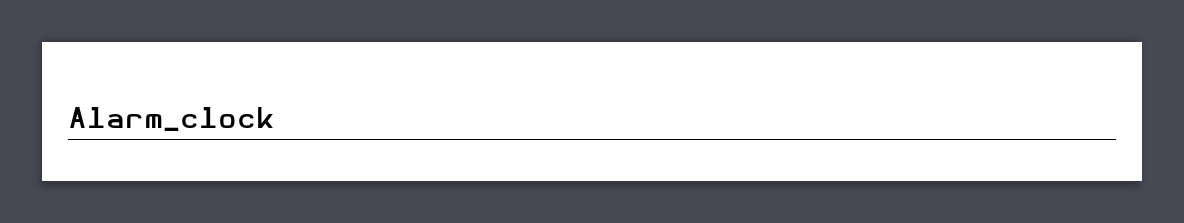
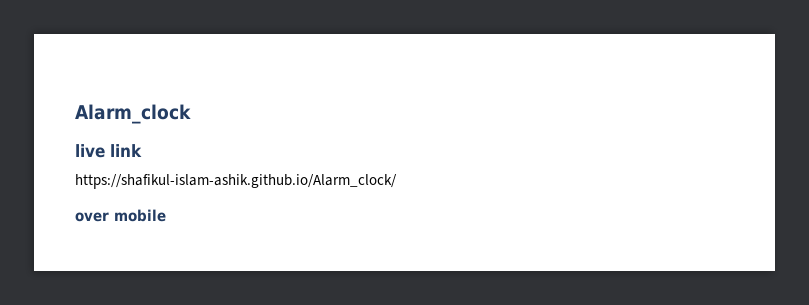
+ live link
+ https://shafikul-islam-ashik.github.io/Alarm_clock/
+ over mobile

